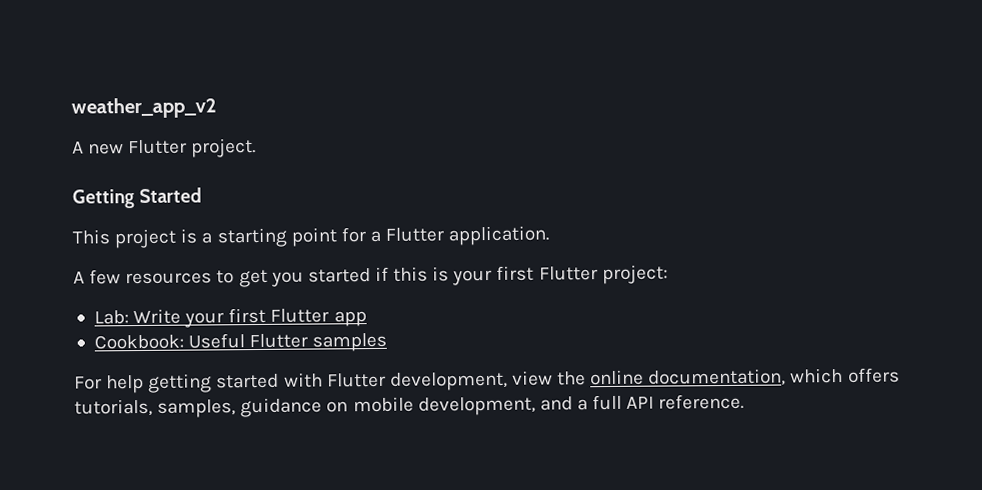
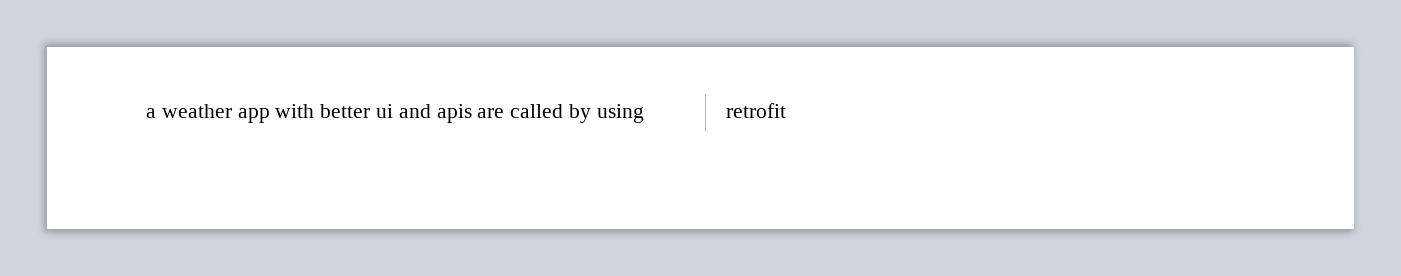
- weather_app_v2
- A new Flutter project.
- Getting Started
- This project is a starting point for a Flutter application.
- A few resources to get you started if this is your first Flutter project:
- Lab: Write your first Flutter app
- Cookbook: Useful Flutter samples
- For help getting started with Flutter development, view the online documentation, which offers tutorials, samples, guidance on mobile development, and a full API reference.
+ a weather app with better ui and apis are called by using retrofit

